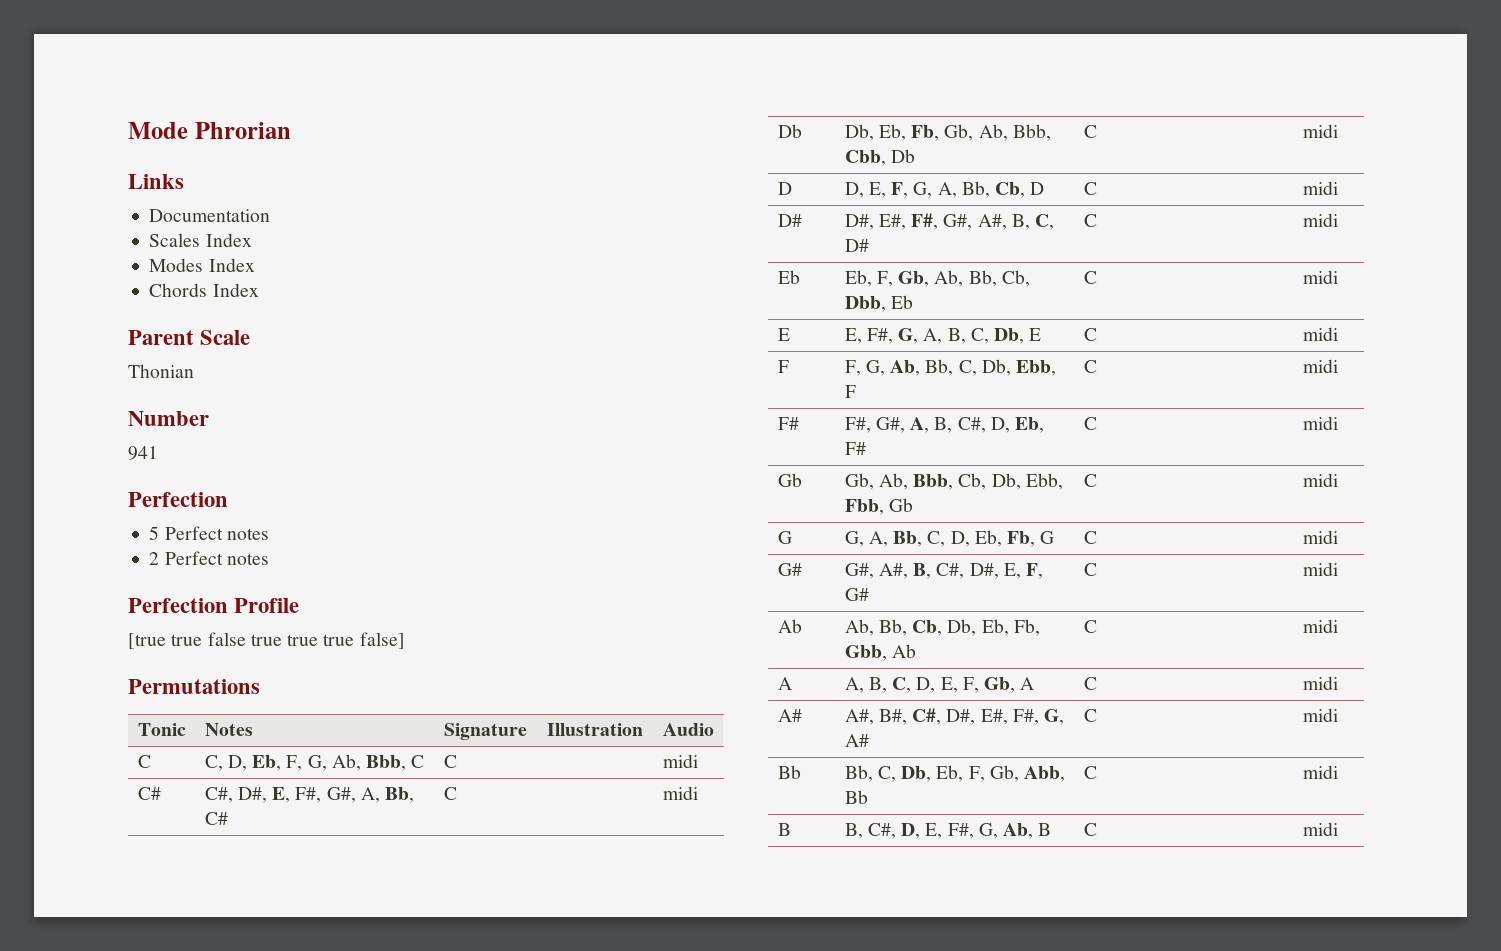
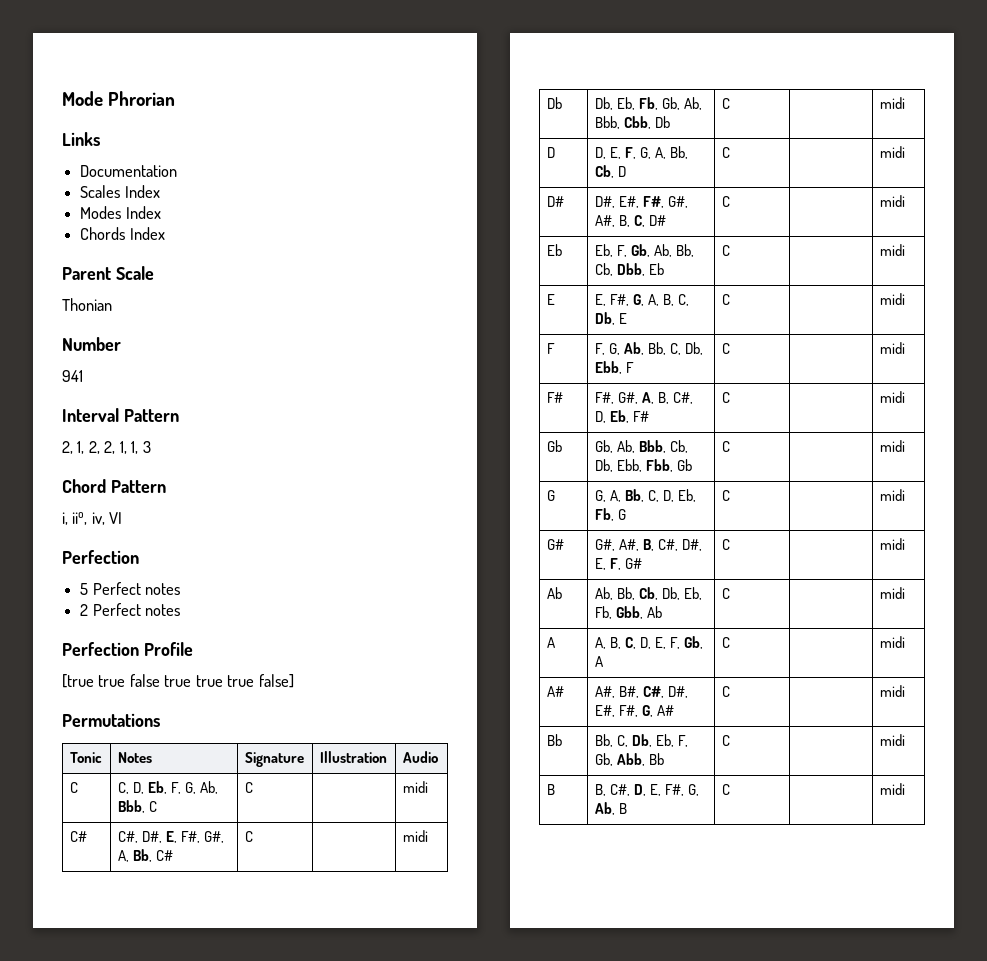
+ Interval Pattern
+ 2, 1, 2, 2, 1, 1, 3
+ Chord Pattern
+ i, ii⁰, iv, VI

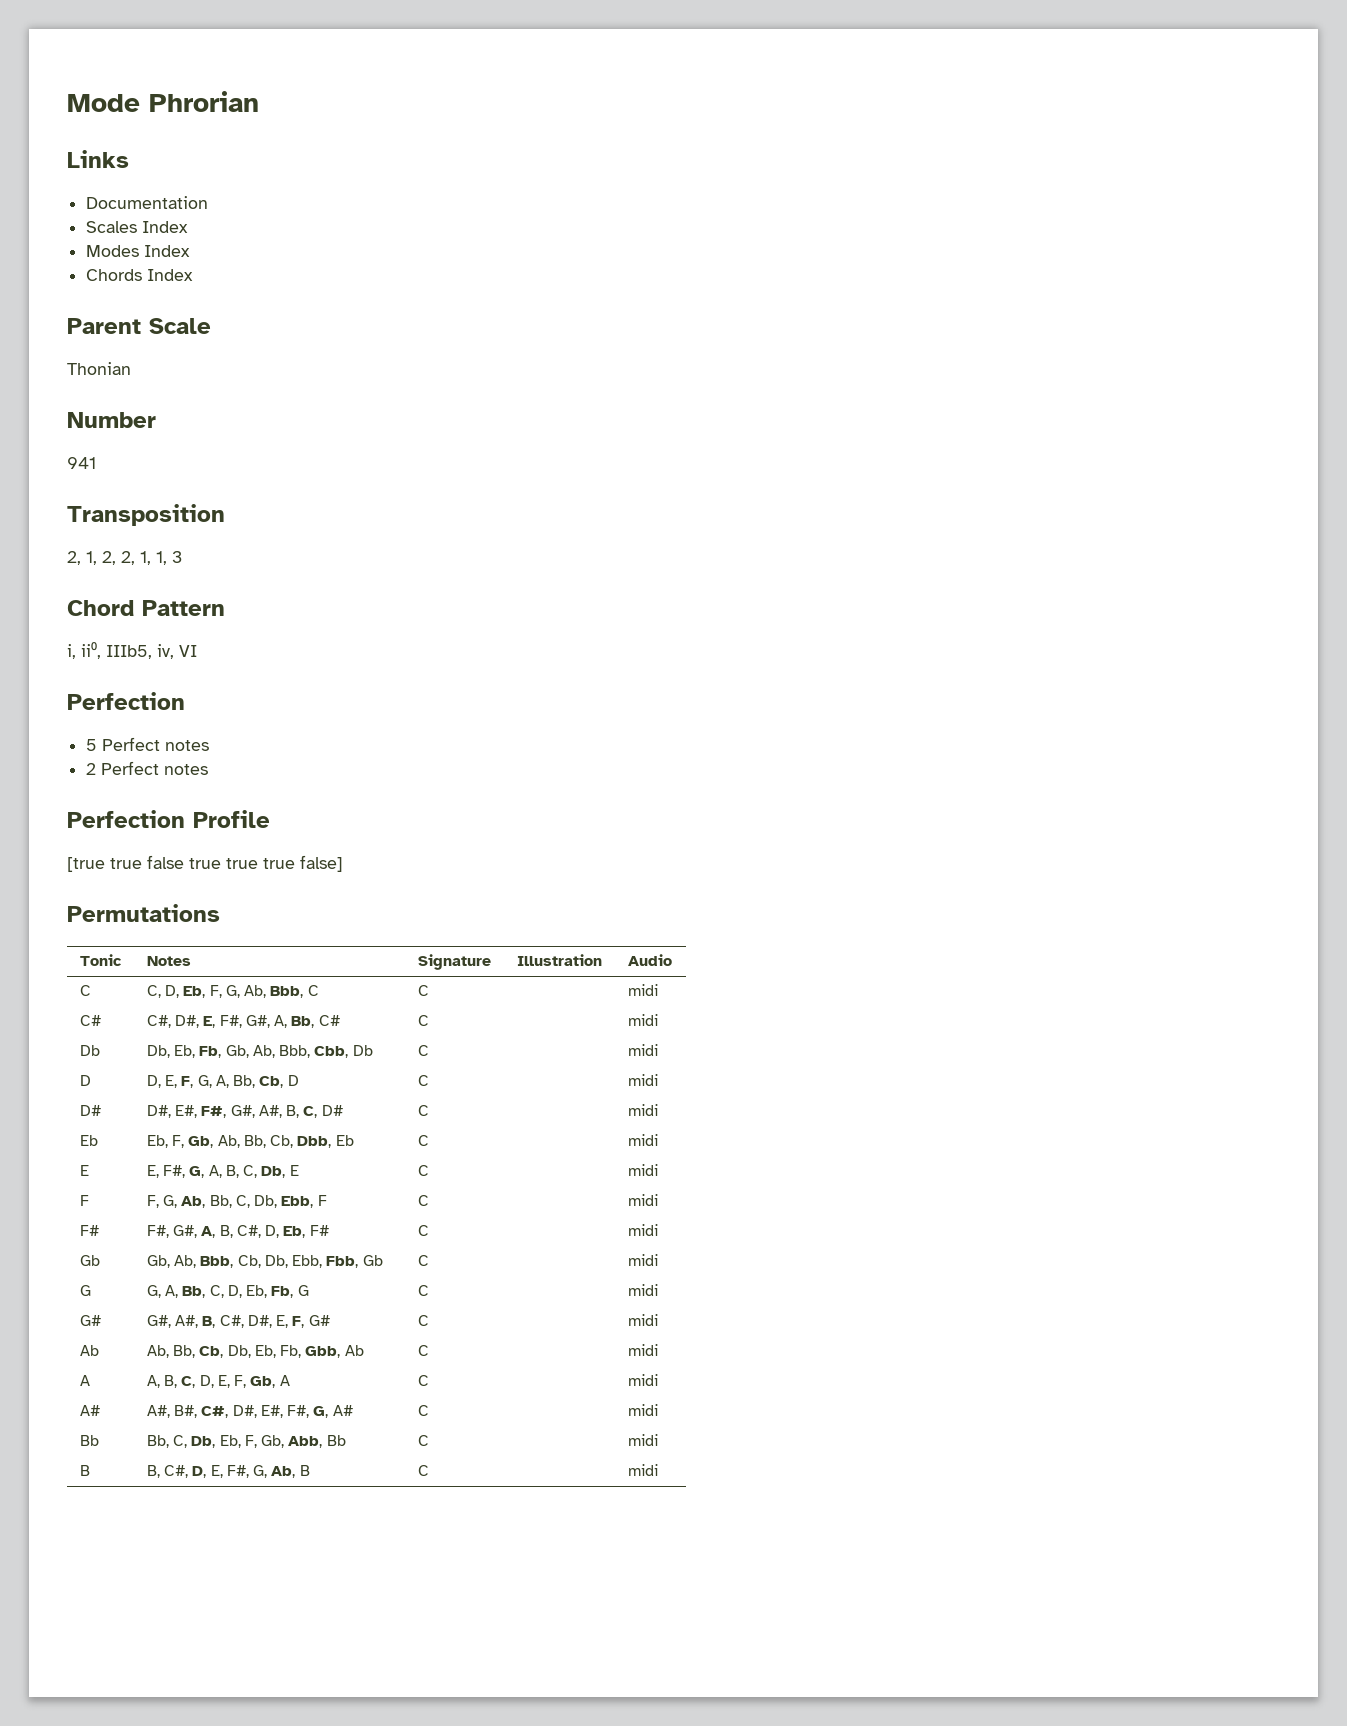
- Interval Pattern
+ Transposition
- i, ii⁰, iv, VI
+ i, ii⁰, IIIb5, iv, VI

